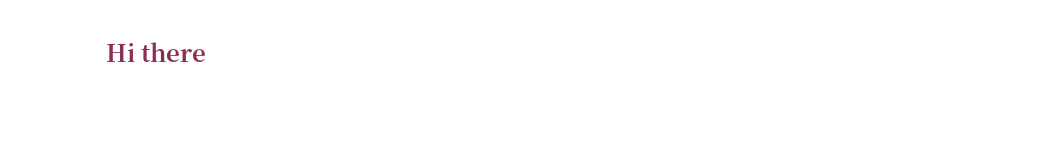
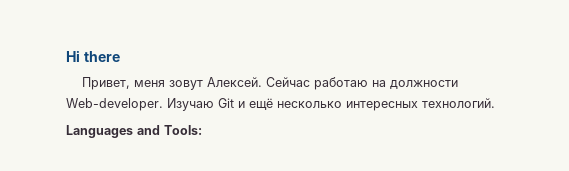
+ Привет, меня зовут Алексей. Сейчас работаю на должности Web-developer. Изучаю Git и ещё несколько интересных технологий.
+ Languages and Tools:

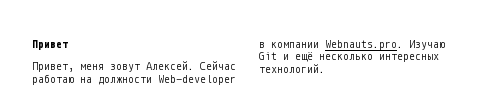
- Hi there
+ Привет
- Сейчас работаю на должности Web-developer. Изучаю Git и ещё несколько интересных технологий.
+ Сейчас работаю на должности Web-developer в компании Webnauts.pro. Изучаю Git и ещё несколько интересных технологий.
- Languages and Tools:

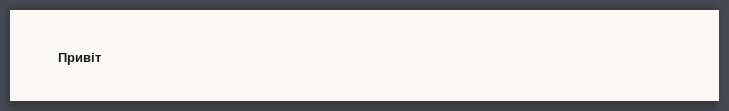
- Привет
- Привет, меня зовут Алексей. Сейчас работаю на должности Web-developer в компании Webnauts.pro. Изучаю Git и ещё несколько интересных технологий.
+ Привіт

